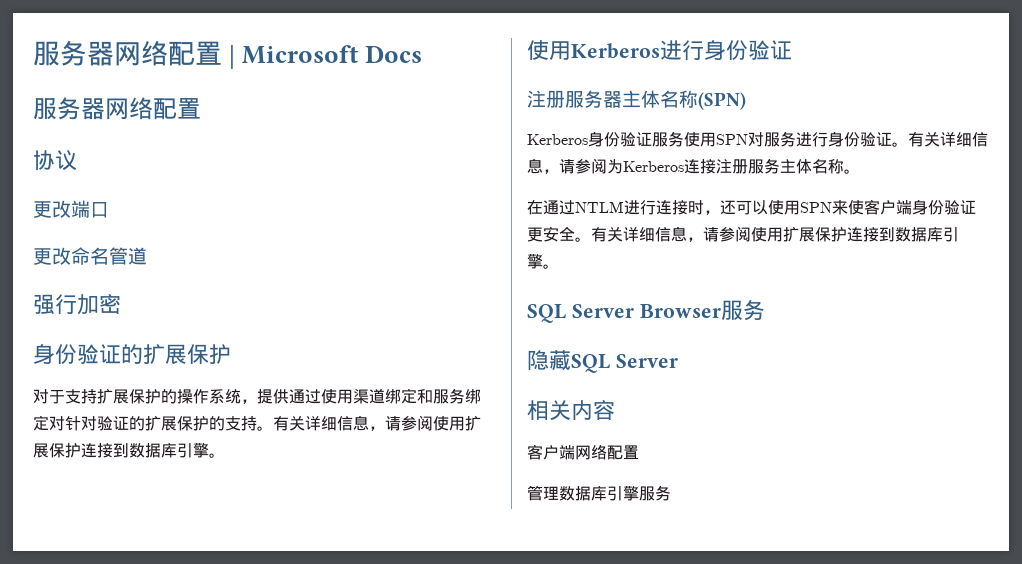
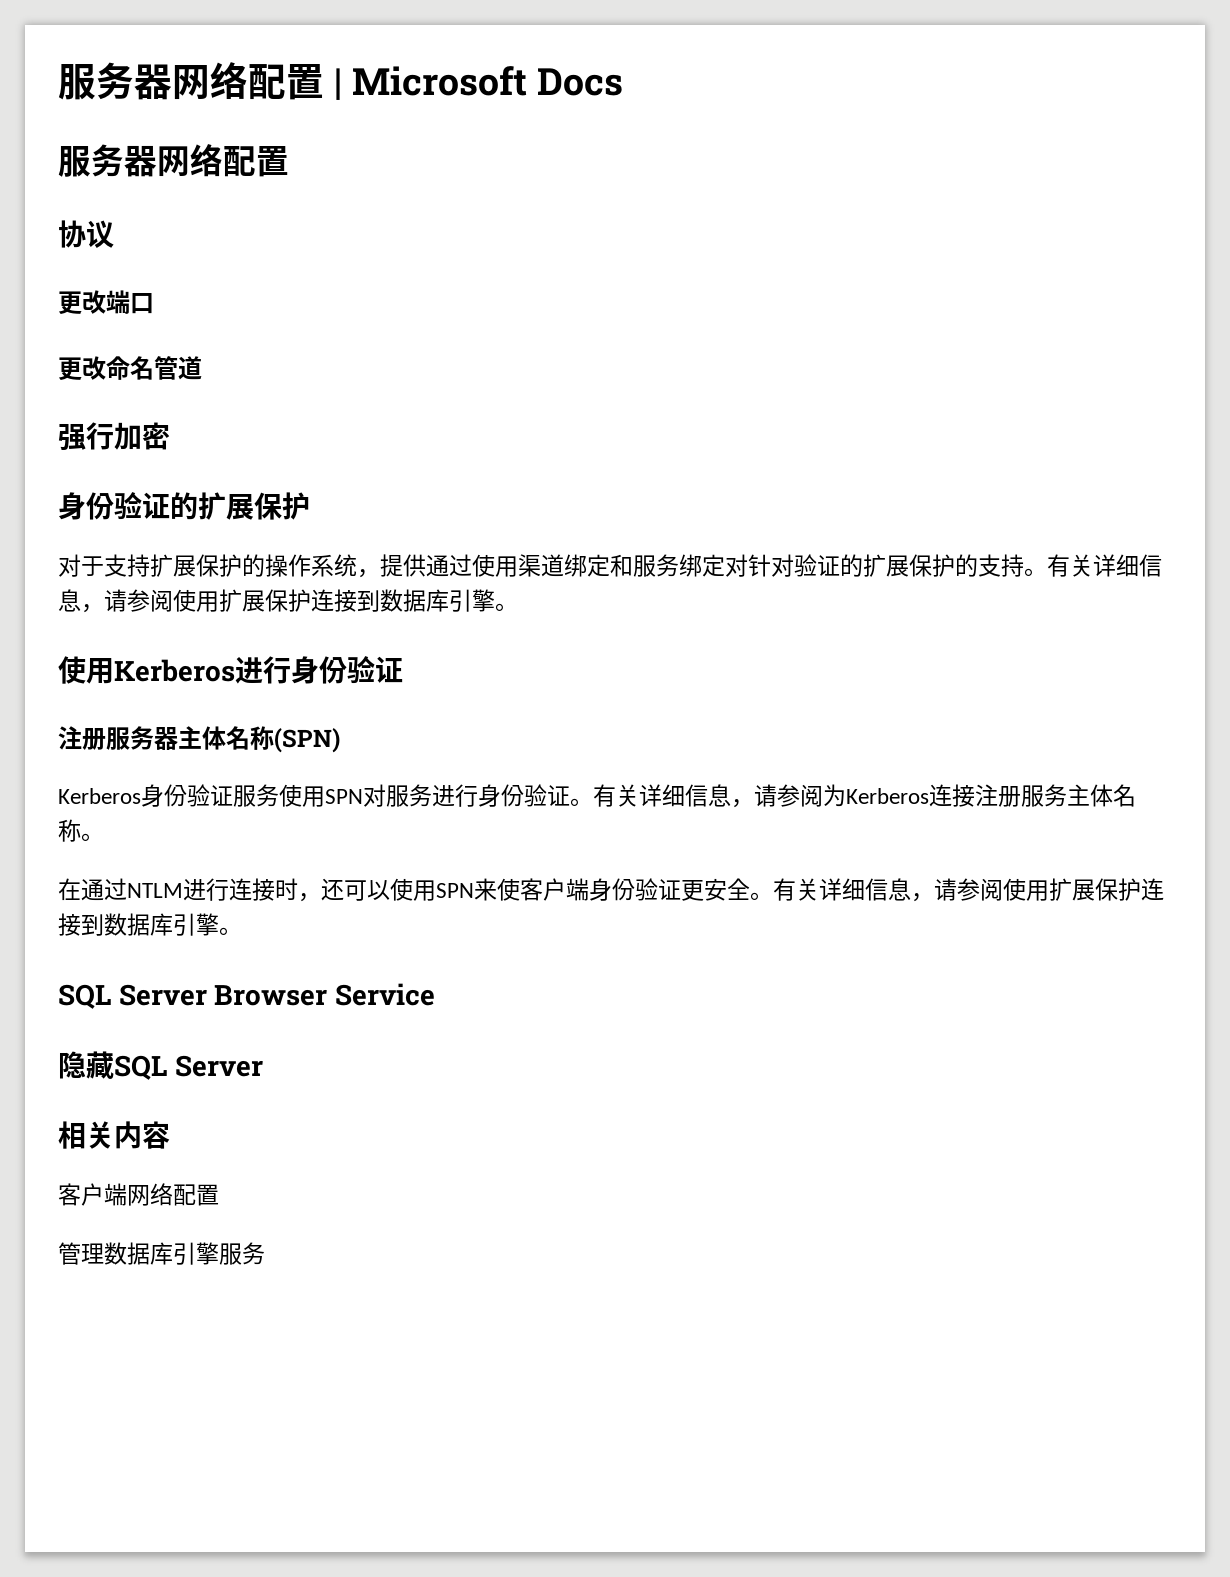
- SQL Server Browser服务
+ SQL Server Browser Service

